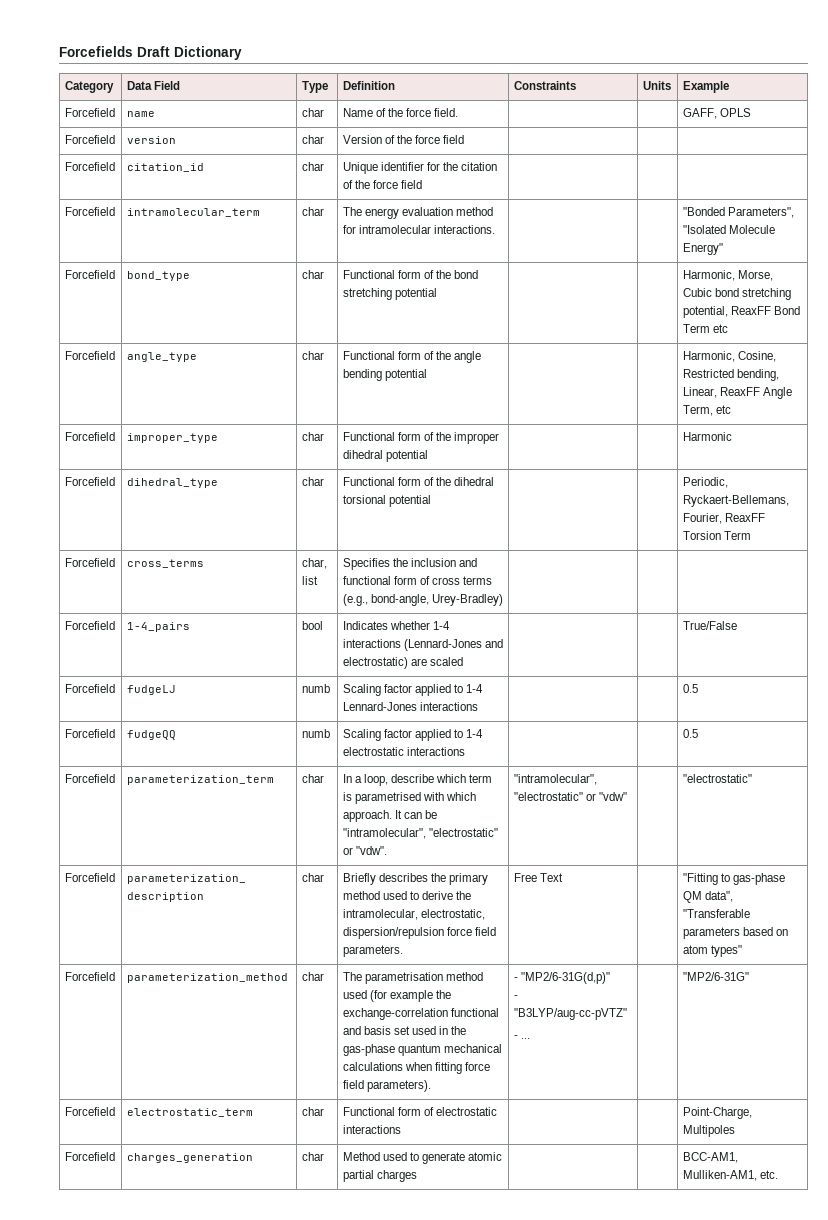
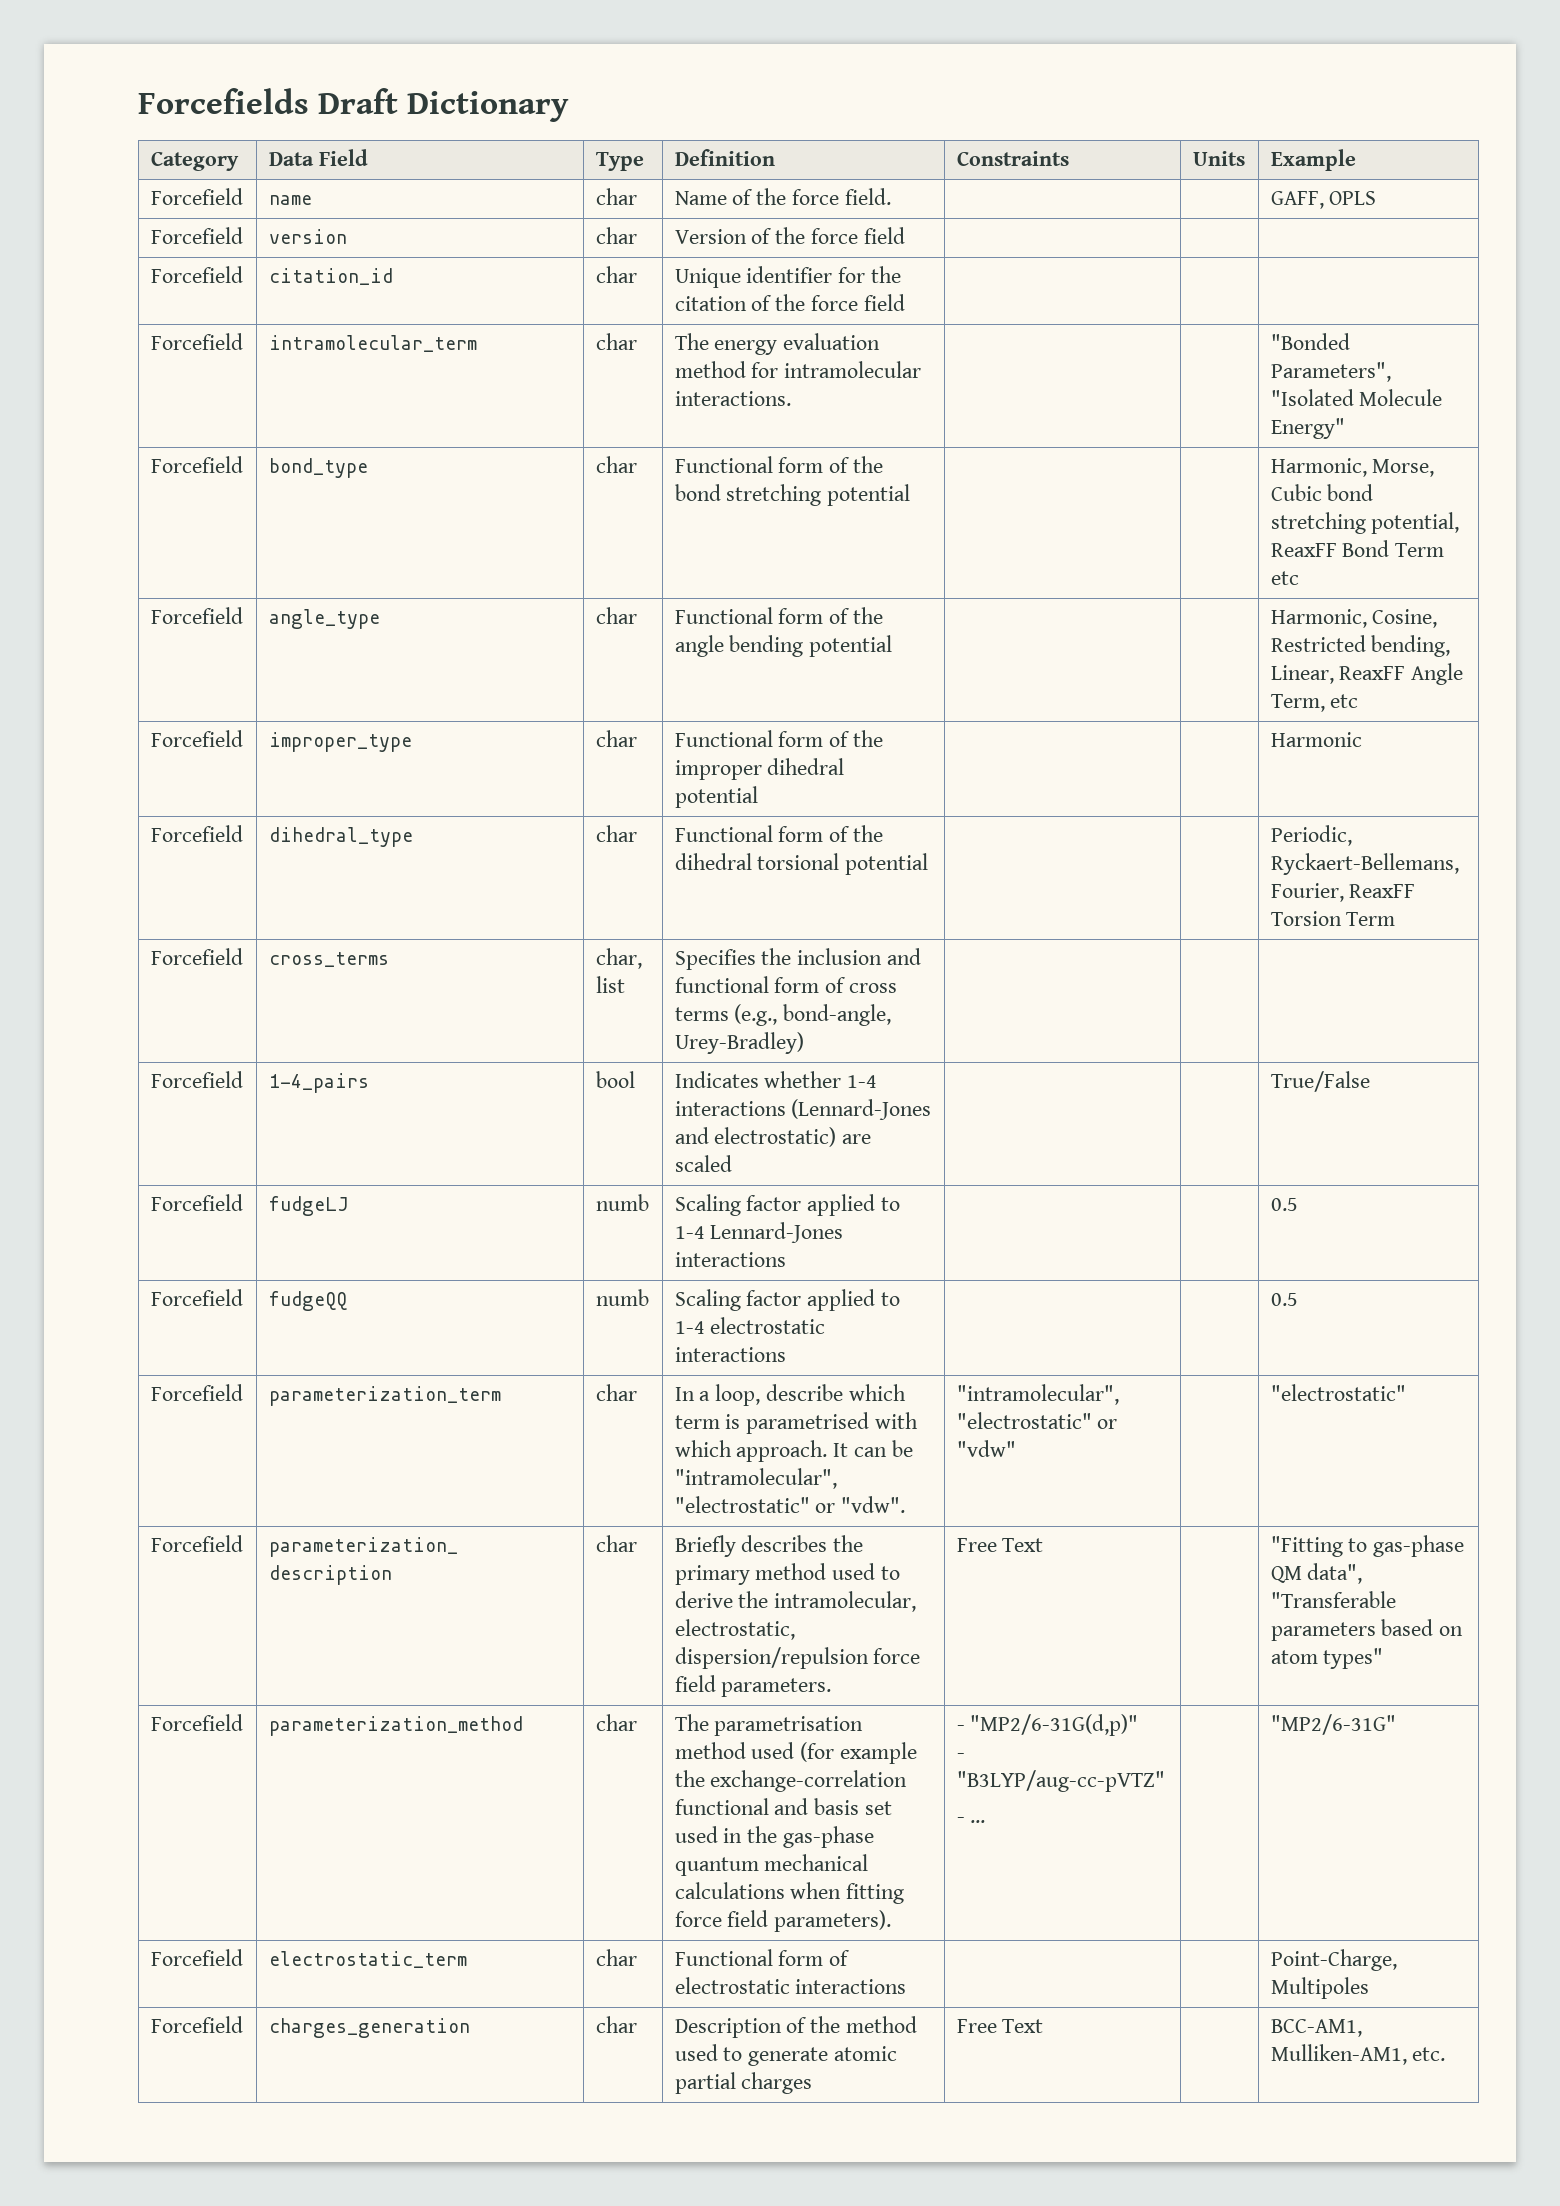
- Forcefield | charges_generation | char | Method used to generate atomic partial charges | | | BCC-AM1, Mulliken-AM1, etc.
+ Forcefield | charges_generation | char | Description of the method used to generate atomic partial charges | Free Text | | BCC-AM1, Mulliken-AM1, etc.

